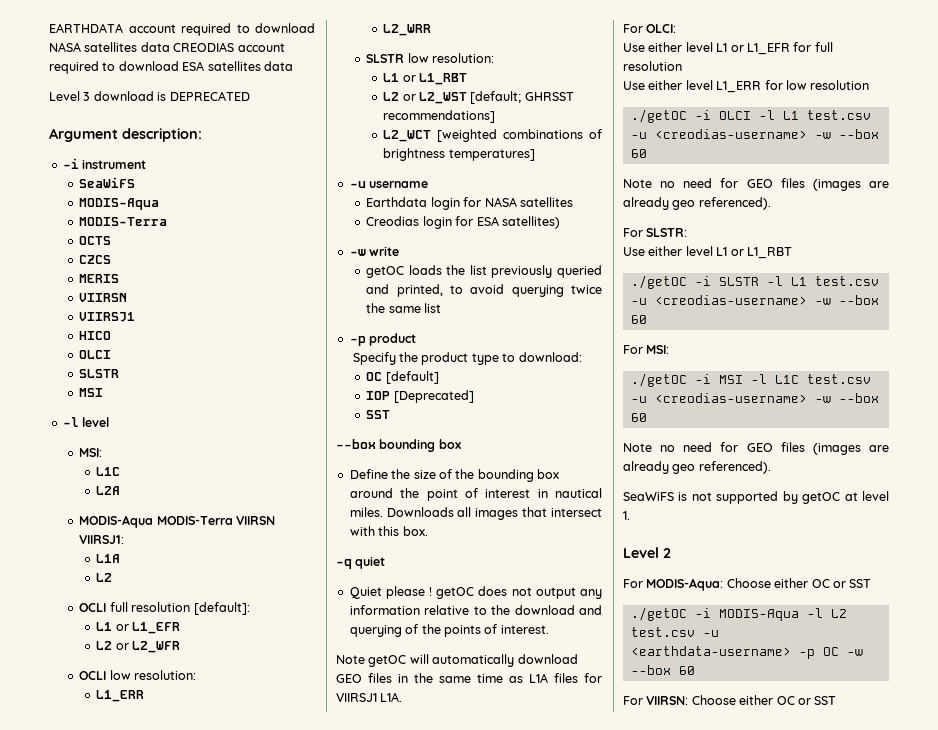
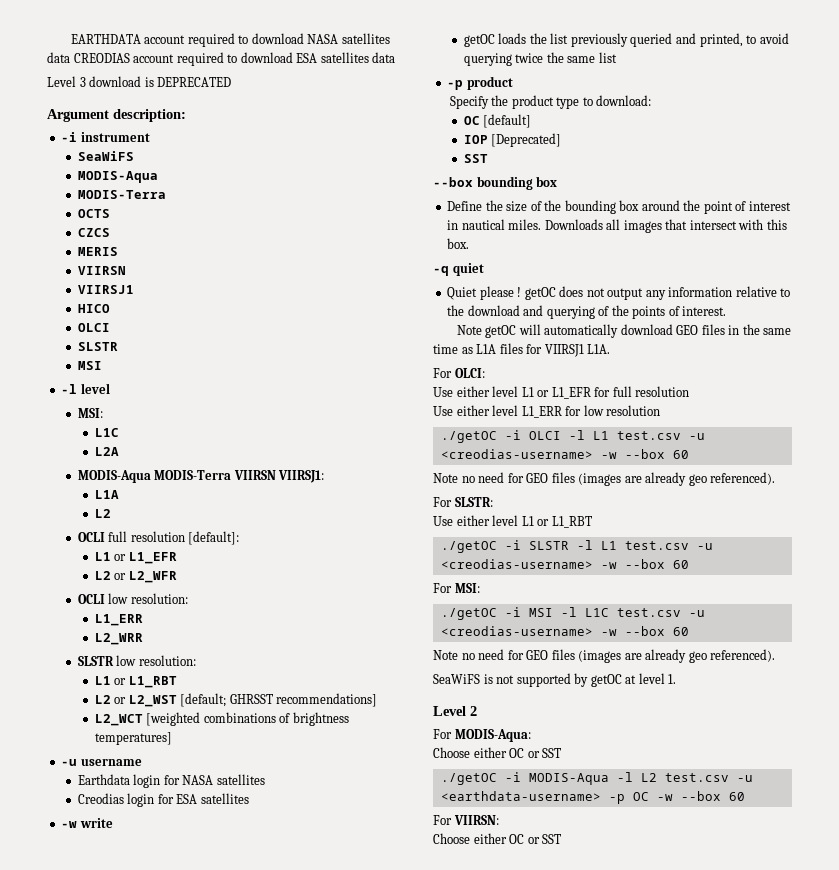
- Creodias login for ESA satellites)
+ Creodias login for ESA satellites
- For MODIS-Aqua: Choose either OC or SST
+ For MODIS-Aqua:
+ Choose either OC or SST
- For VIIRSN: Choose either OC or SST
+ For VIIRSN:
+ Choose either OC or SST

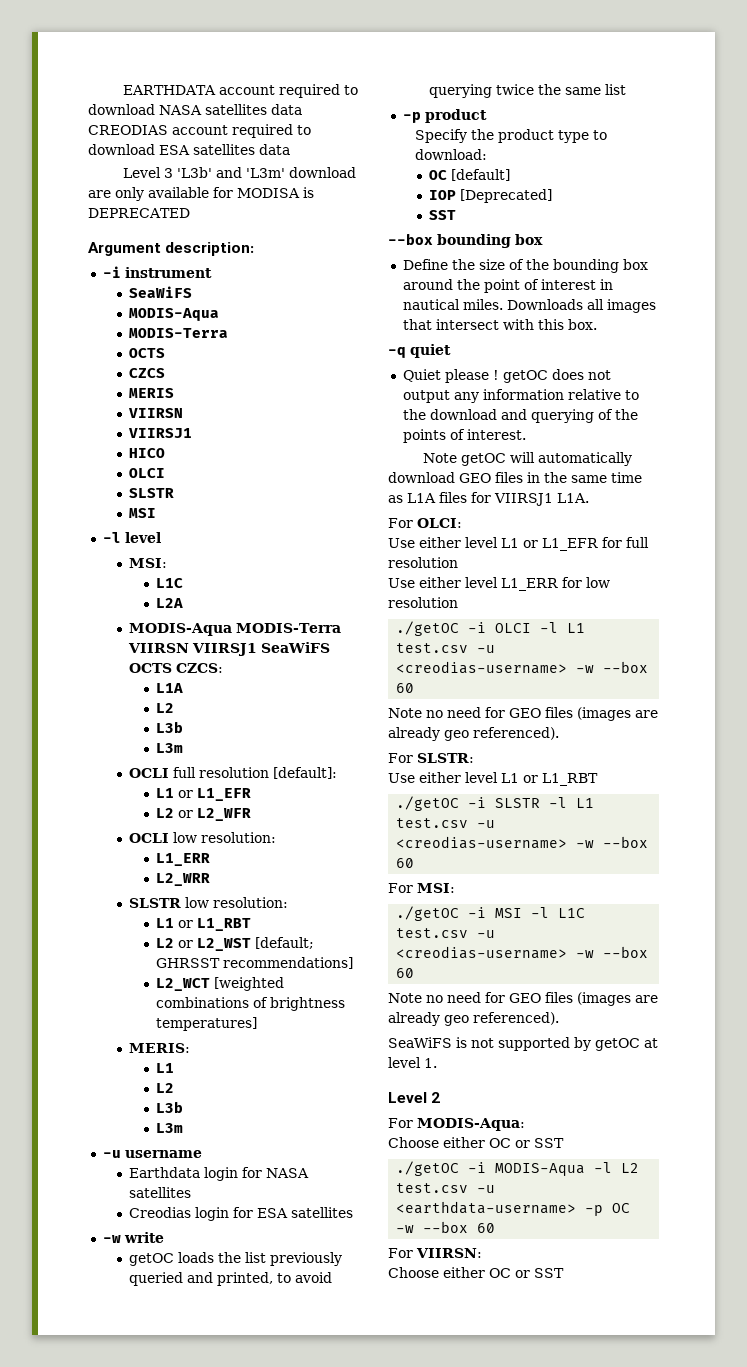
- Level 3 download is DEPRECATED
+ Level 3 'L3b' and 'L3m' download are only available for MODISA is DEPRECATED
- MODIS-Aqua MODIS-Terra VIIRSN VIIRSJ1:
+ MODIS-Aqua MODIS-Terra VIIRSN VIIRSJ1 SeaWiFS OCTS CZCS:
  L1A
  L2
+ L3b
+ L3m
+ MERIS:
+ L1
+ L2
+ L3b
+ L3m

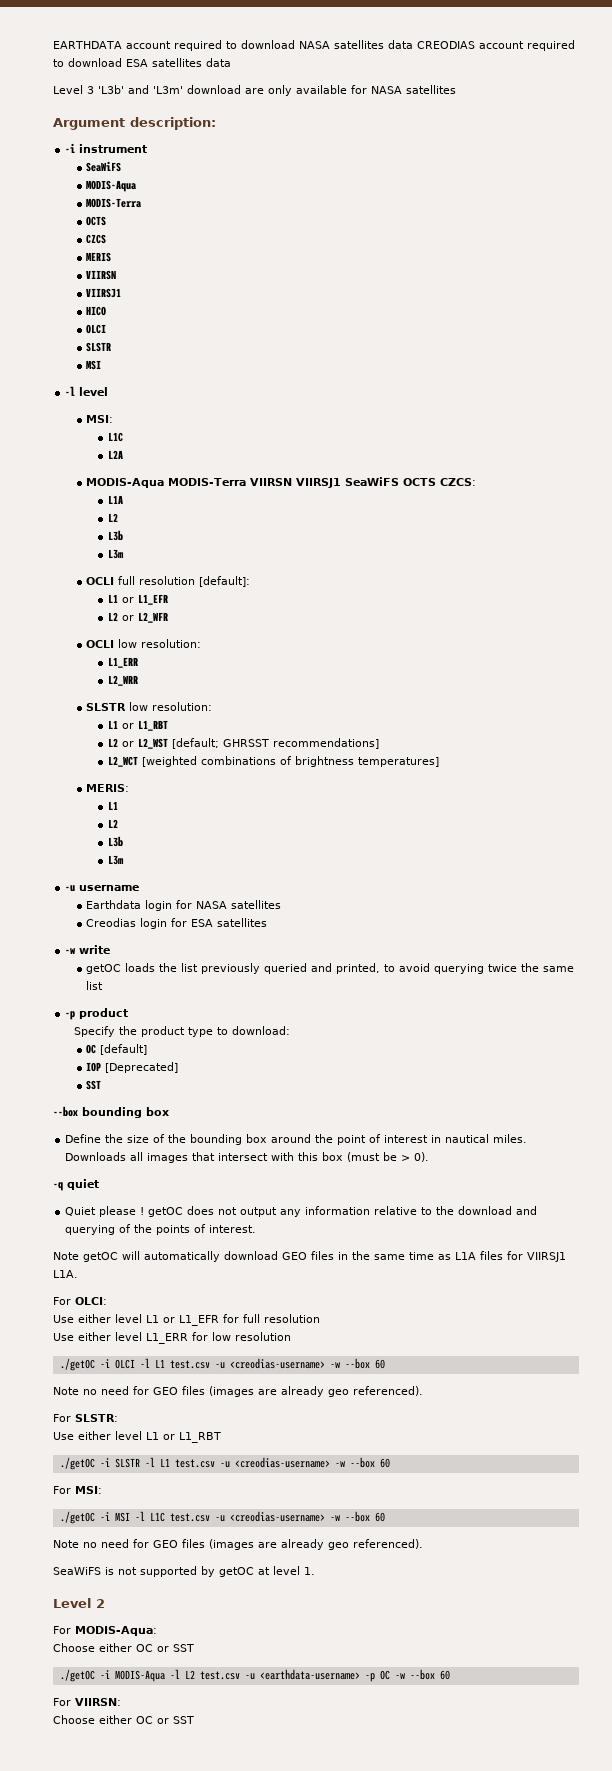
- Level 3 'L3b' and 'L3m' download are only available for MODISA is DEPRECATED
+ Level 3 'L3b' and 'L3m' download are only available for NASA satellites
- Downloads all images that intersect with this box.
+ Downloads all images that intersect with this box (must be > 0).

